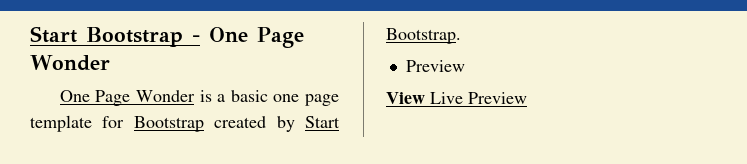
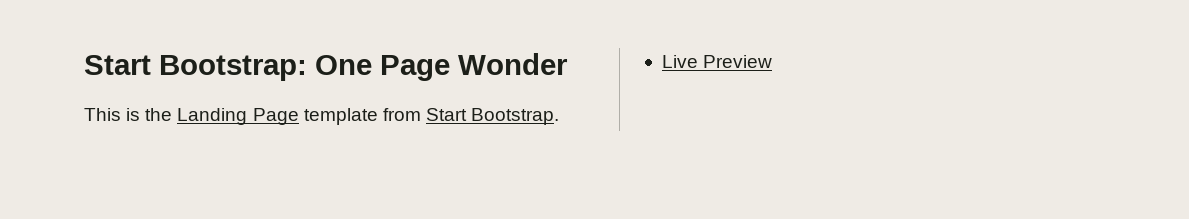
- Start Bootstrap - One Page Wonder
+ Start Bootstrap: One Page Wonder
- One Page Wonder is a basic one page template for Bootstrap created by Start Bootstrap.
- Preview
- View Live Preview
+ This is the Landing Page template from Start Bootstrap.
+ Live Preview

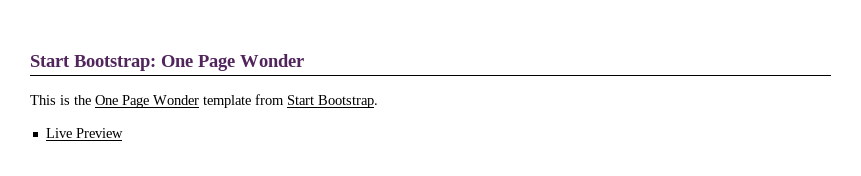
- This is the Landing Page template from Start Bootstrap.
+ This is the One Page Wonder template from Start Bootstrap.

